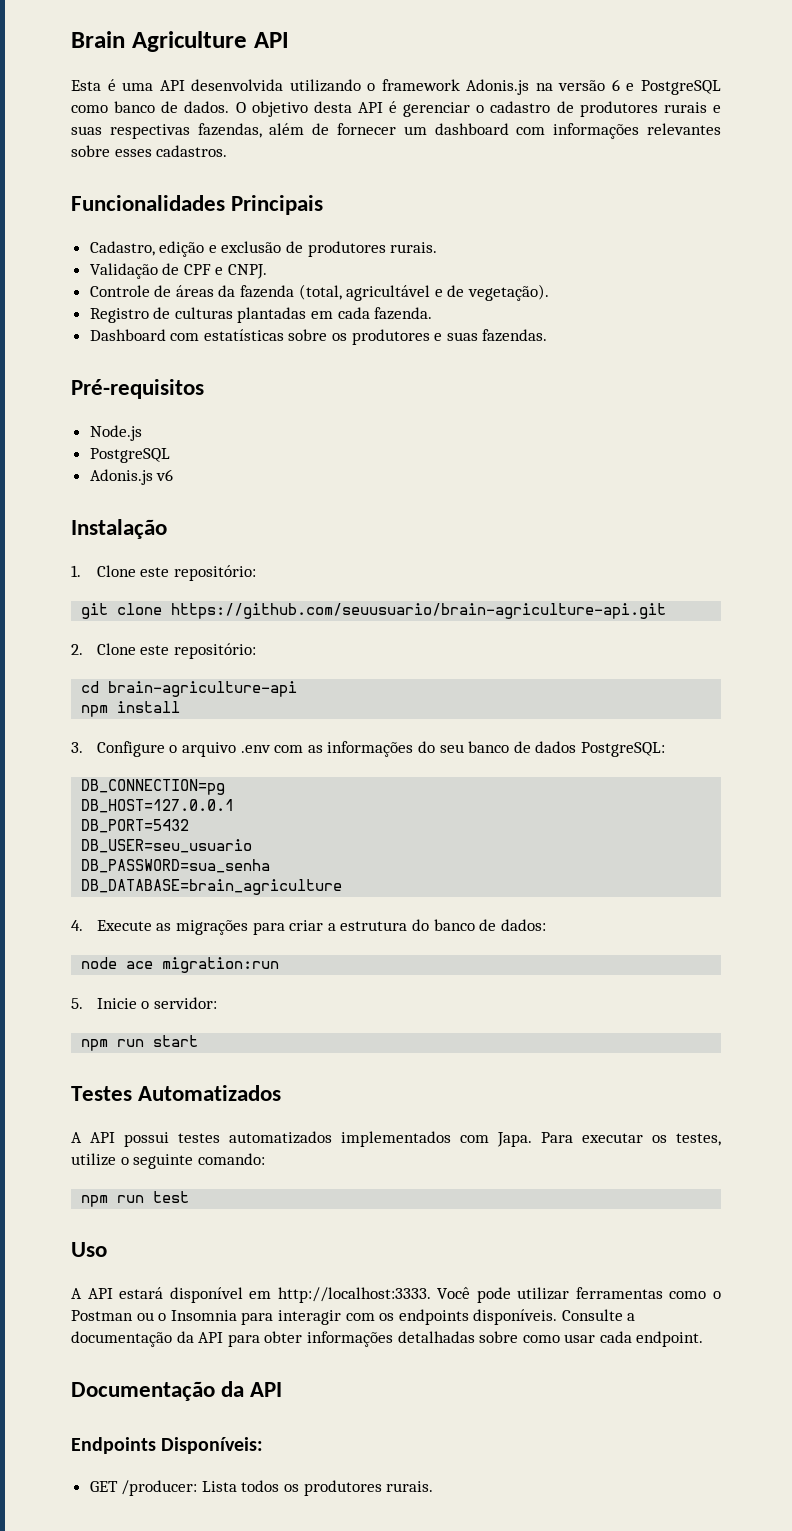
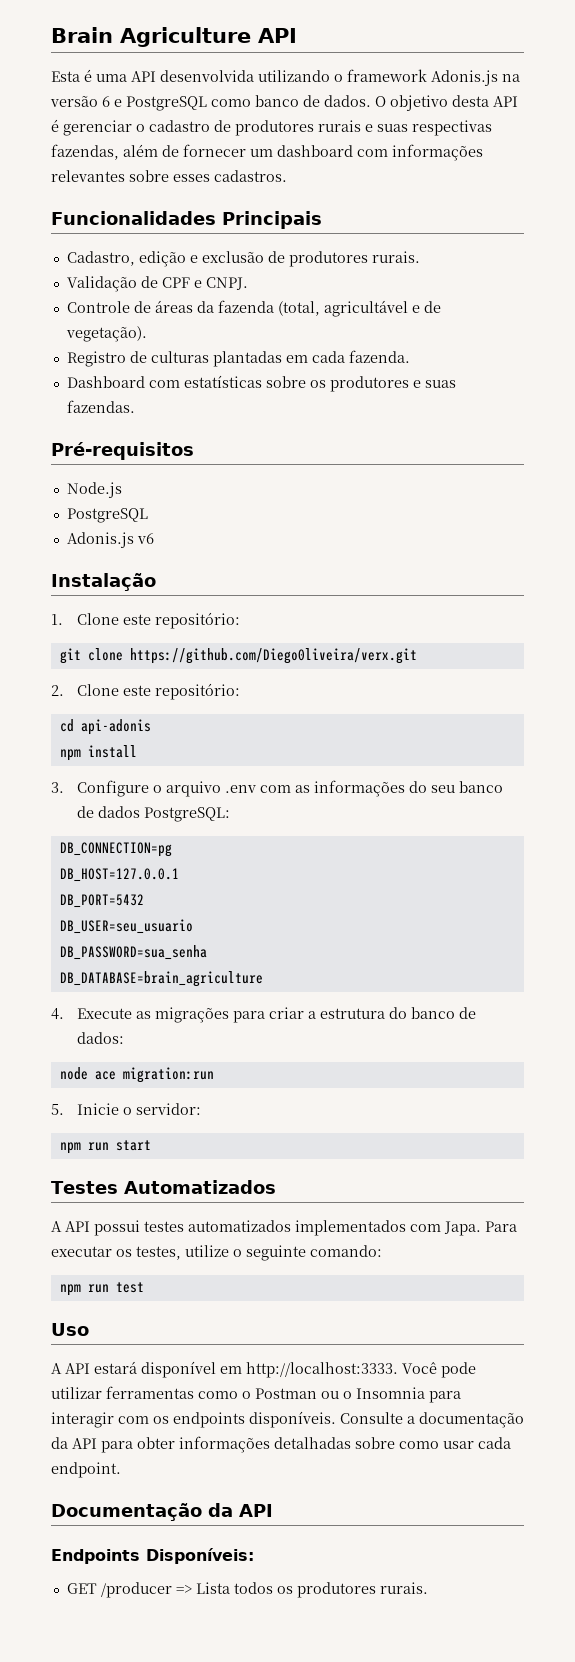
- git clone https://github.com/seuusuario/brain-agriculture-api.git
+ git clone https://github.com/Diego0liveira/verx.git
- cd brain-agriculture-api
+ cd api-adonis
- GET /producer: Lista todos os produtores rurais.
+ GET /producer => Lista todos os produtores rurais.

